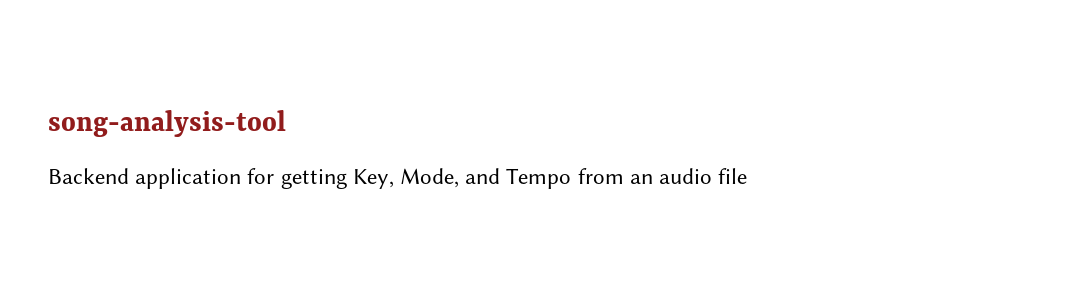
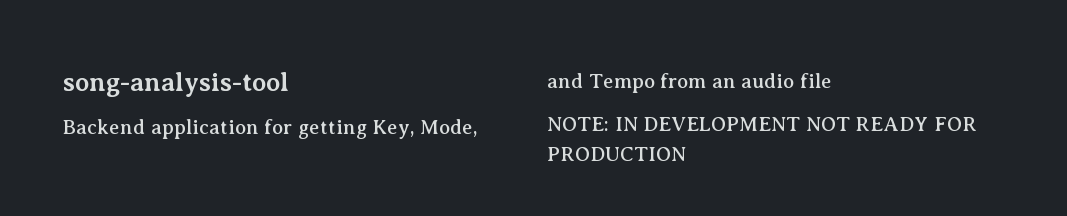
+ NOTE: IN DEVELOPMENT NOT READY FOR PRODUCTION

